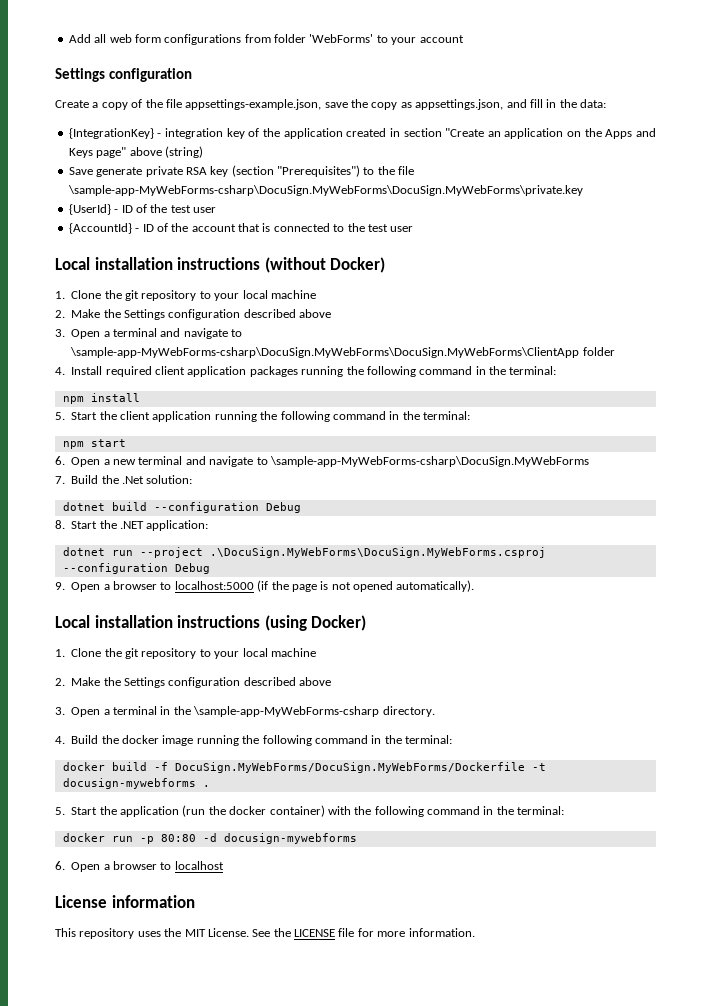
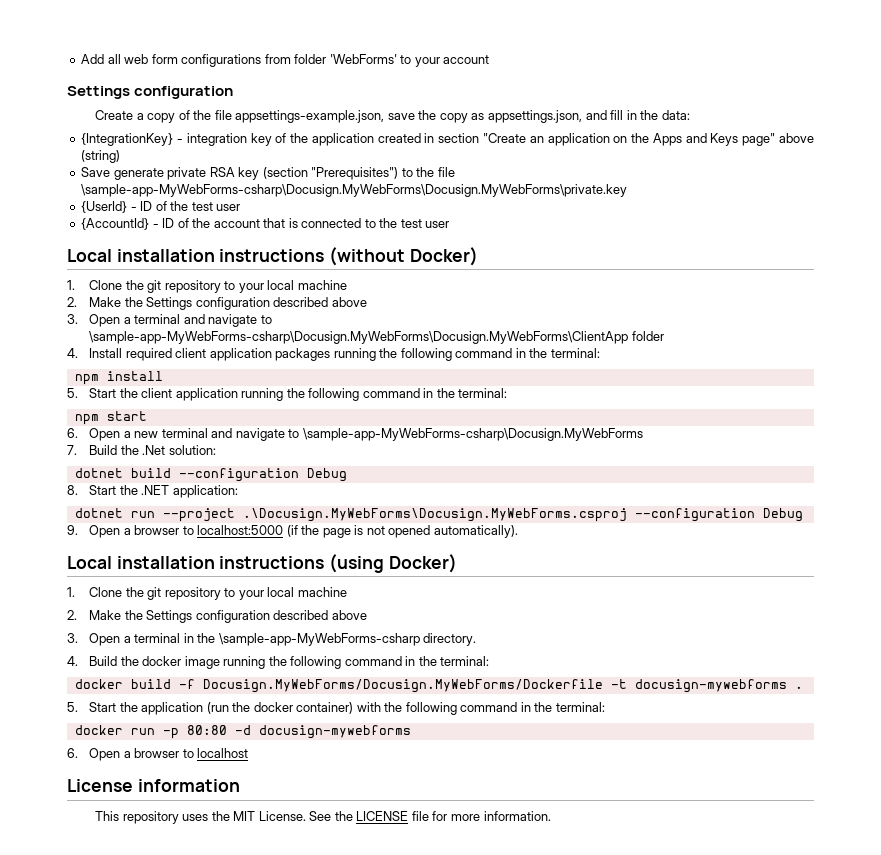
- Save generate private RSA key (section "Prerequisites") to the file \sample-app-MyWebForms-csharp\DocuSign.MyWebForms\DocuSign.MyWebForms\private.key
+ Save generate private RSA key (section "Prerequisites") to the file \sample-app-MyWebForms-csharp\Docusign.MyWebForms\Docusign.MyWebForms\private.key
- 3. Open a terminal and navigate to \sample-app-MyWebForms-csharp\DocuSign.MyWebForms\DocuSign.MyWebForms\ClientApp folder
+ 3. Open a terminal and navigate to \sample-app-MyWebForms-csharp\Docusign.MyWebForms\Docusign.MyWebForms\ClientApp folder
- 6. Open a new terminal and navigate to \sample-app-MyWebForms-csharp\DocuSign.MyWebForms
+ 6. Open a new terminal and navigate to \sample-app-MyWebForms-csharp\Docusign.MyWebForms
- dotnet run --project .\DocuSign.MyWebForms\DocuSign.MyWebForms.csproj --configuration Debug
+ dotnet run --project .\Docusign.MyWebForms\Docusign.MyWebForms.csproj --configuration Debug
- docker build -f DocuSign.MyWebForms/DocuSign.MyWebForms/Dockerfile -t docusign-mywebforms .
+ docker build -f Docusign.MyWebForms/Docusign.MyWebForms/Dockerfile -t docusign-mywebforms .

